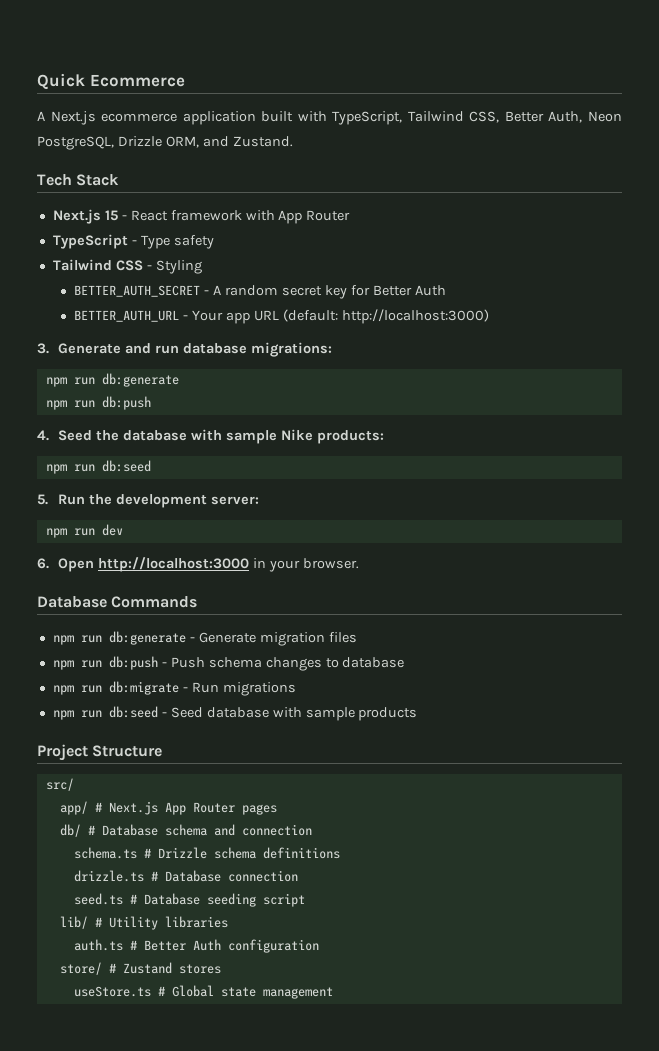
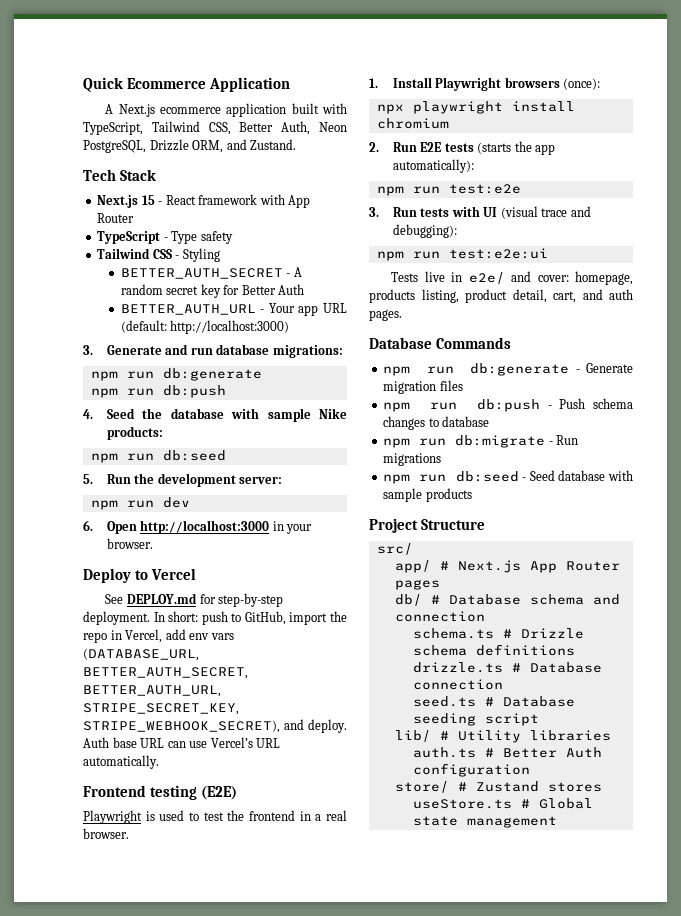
- Quick Ecommerce
+ Quick Ecommerce Application
+ Deploy to Vercel
+ See DEPLOY.md for step-by-step deployment. In short: push to GitHub, import the repo in Vercel, add env vars (DATABASE_URL, BETTER_AUTH_SECRET, BETTER_AUTH_URL, STRIPE_SECRET_KEY, STRIPE_WEBHOOK_SECRET), and deploy. Auth base URL can use Vercel’s URL automatically.
+ Frontend testing (E2E)
+ Playwright is used to test the frontend in a real browser.
+ 1. Install Playwright browsers (once):
+ npx playwright install chromium
+ 2. Run E2E tests (starts the app automatically):
+ npm run test:e2e
+ 3. Run tests with UI (visual trace and debugging):
+ npm run test:e2e:ui
+ Tests live in e2e/ and cover: homepage, products listing, product detail, cart, and auth pages.

